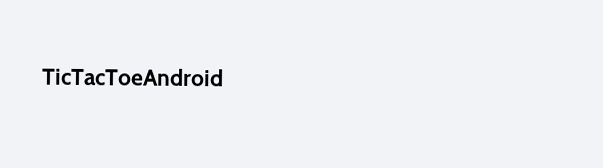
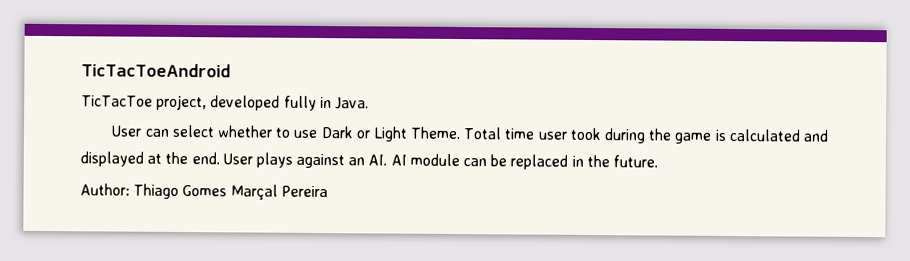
+ TicTacToe project, developed fully in Java.
+ User can select whether to use Dark or Light Theme. Total time user took during the game is calculated and displayed at the end. User plays against an AI. AI module can be replaced in the future.
+ Author: Thiago Gomes Marçal Pereira

